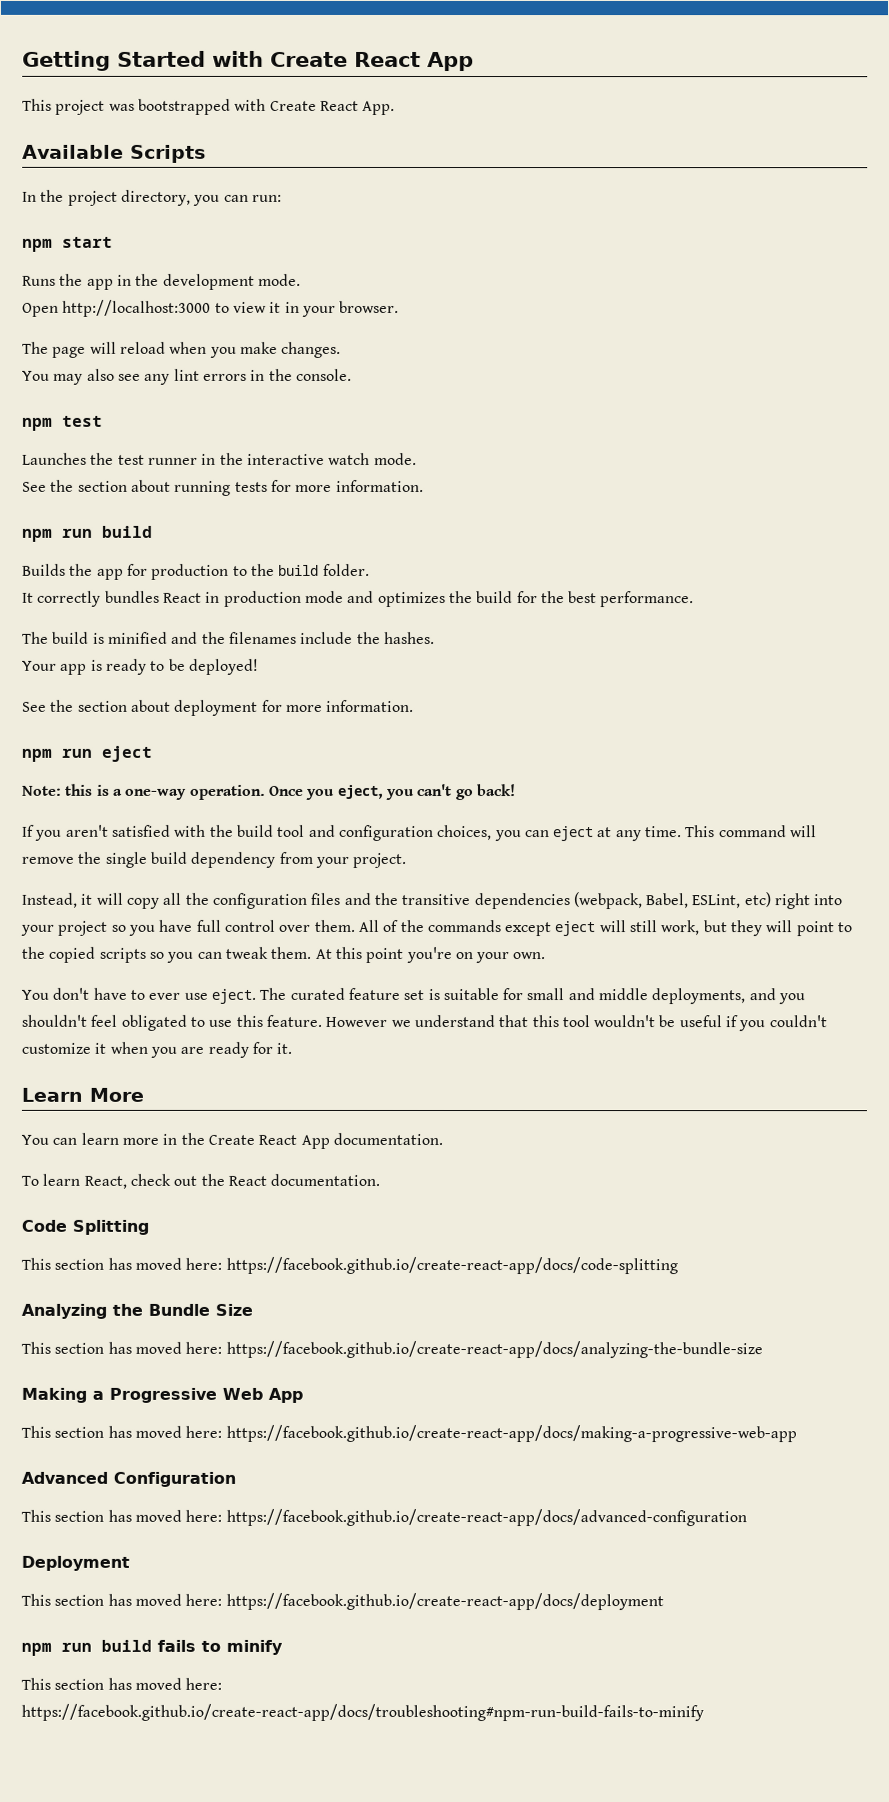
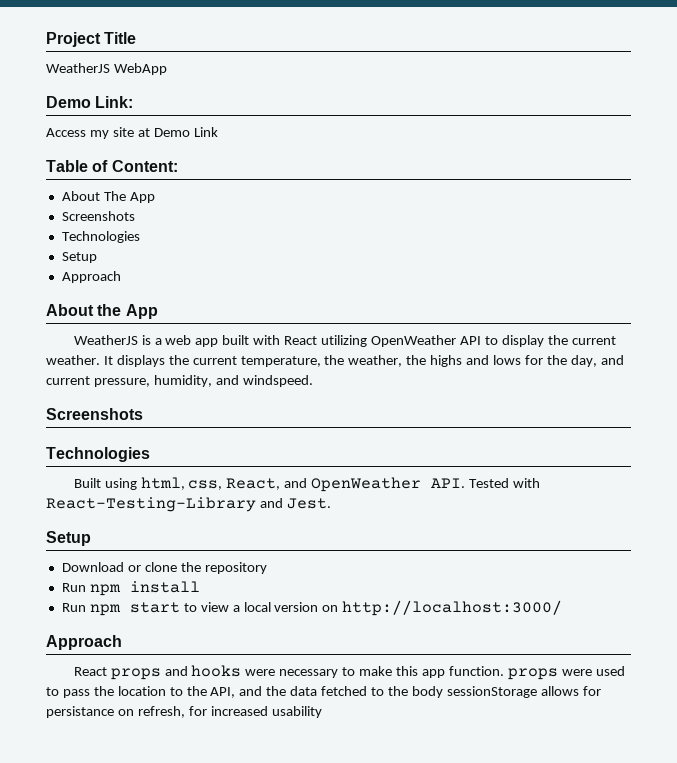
- Getting Started with Create React App
- This project was bootstrapped with Create React App.
- Available Scripts
- In the project directory, you can run:
- npm start
- Runs the app in the development mode.
- Open http://localhost:3000 to view it in your browser.
- The page will reload when you make changes.
- You may also see any lint errors in the console.
- npm test
- Launches the test runner in the interactive watch mode.
- See the section about running tests for more information.
- npm run build
- Builds the app for production to the build folder.
- It correctly bundles React in production mode and optimizes the build for the best performance.
- The build is minified and the filenames include the hashes.
- Your app is ready to be deployed!
- See the section about deployment for more information.
- npm run eject
- Note: this is a one-way operation. Once you eject, you can't go back!
- If you aren't satisfied with the build tool and configuration choices, you can eject at any time. This command will remove the single build dependency from your project.
- Instead, it will copy all the configuration files and the transitive dependencies (webpack, Babel, ESLint, etc) right into your project so you have full control over them. All of the commands except eject will still work, but they will point to the copied scripts so you can tweak them. At this point you're on your own.
- You don't have to ever use eject. The curated feature set is suitable for small and middle deployments, and you shouldn't feel obligated to use this feature. However we understand that this tool wouldn't be useful if you couldn't customize it when you are ready for it.
- Learn More
- You can learn more in the Create React App documentation.
- To learn React, check out the React documentation.
- Code Splitting
- This section has moved here: https://facebook.github.io/create-react-app/docs/code-splitting
- Analyzing the Bundle Size
- This section has moved here: https://facebook.github.io/create-react-app/docs/analyzing-the-bundle-size
- Making a Progressive Web App
- This section has moved here: https://facebook.github.io/create-react-app/docs/making-a-progressive-web-app
- Advanced Configuration
- This section has moved here: https://facebook.github.io/create-react-app/docs/advanced-configuration
- Deployment
- This section has moved here: https://facebook.github.io/create-react-app/docs/deployment
- npm run build fails to minify
- This section has moved here: https://facebook.github.io/create-react-app/docs/troubleshooting#npm-run-build-fails-to-minify
+ Project Title
+ WeatherJS WebApp
+ Demo Link:
+ Access my site at Demo Link
+ Table of Content:
+ About The App
+ Screenshots
+ Technologies
+ Setup
+ Approach
+ About the App
+ WeatherJS is a web app built with React utilizing OpenWeather API to display the current weather. It displays the current temperature, the weather, the highs and lows for the day, and current pressure, humidity, and windspeed.
+ Screenshots
+ Technologies
+ Built using html, css, React, and OpenWeather API. Tested with React-Testing-Library and Jest.
+ Setup
+ Download or clone the repository
+ Run npm install
+ Run npm start to view a local version on http://localhost:3000/
+ Approach
+ React props and hooks were necessary to make this app function. props were used to pass the location to the API, and the data fetched to the body sessionStorage allows for persistance on refresh, for increased usability

